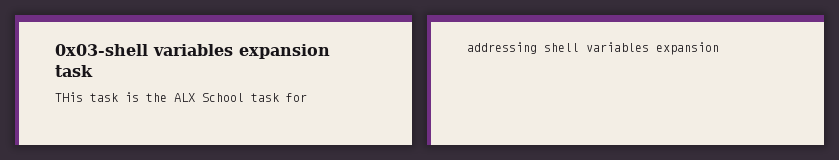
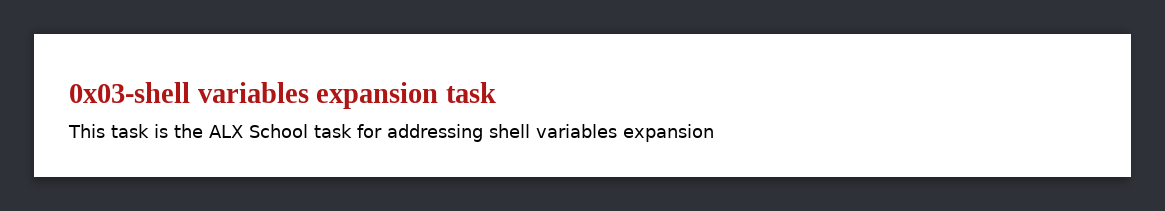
- THis task is the ALX School task for addressing shell variables expansion
+ This task is the ALX School task for addressing shell variables expansion

